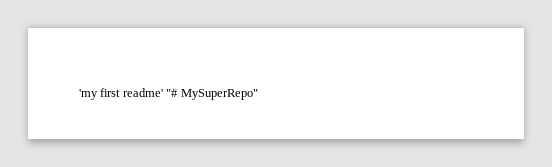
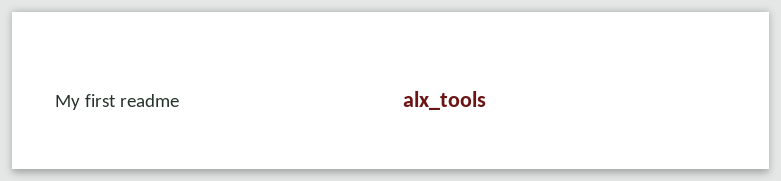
- 'my first readme' "# MySuperRepo"
+ My first readme
+ alx_tools

